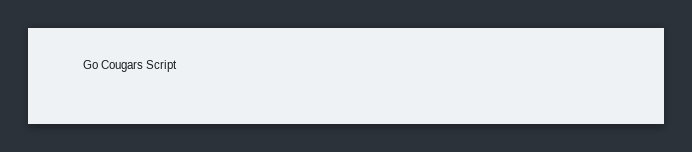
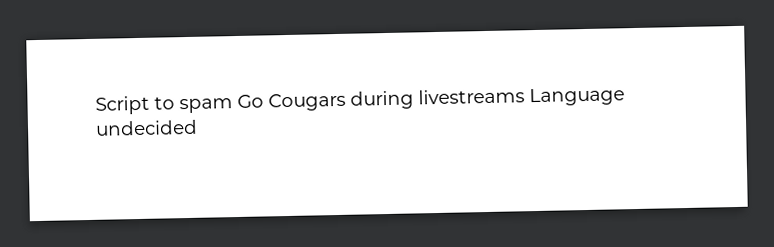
- Go Cougars Script
+ Script to spam Go Cougars during livestreams Language undecided

